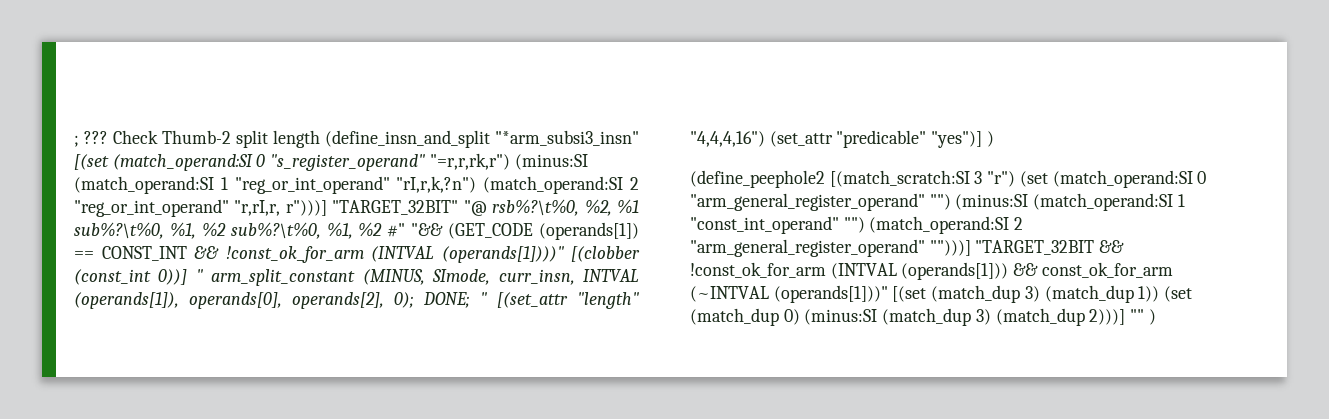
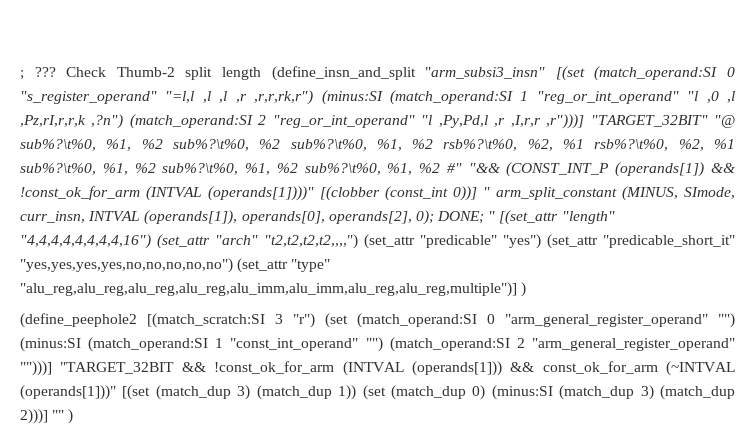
- Check Thumb-2 split length (define_insn_and_split "*arm_subsi3_insn" [(set (match_operand:SI 0 "s_register_operand" "=r,r,rk,r") (minus:SI (match_operand:SI 1 "reg_or_int_operand" "rI,r,k,?n") (match_operand:SI 2 "reg_or_int_operand" "r,rI,r, r")))] "TARGET_32BIT" "@ rsb%?\t%0, %2, %1 sub%?\t%0, %1, %2 sub%?\t%0, %1, %2 #" "&& (GET_CODE (operands[1]) == CONST_INT && !const_ok_for_arm (INTVAL (operands[1])))" [(clobber (const_int 0))] " arm_split_constant (MINUS, SImode, curr_insn, INTVAL (operands[1]), operands[0], operands[2], 0); DONE; " [(set_attr "length" "4,4,4,16") (set_attr "predicable" "yes")] )
+ Check Thumb-2 split length (define_insn_and_split "arm_subsi3_insn" [(set (match_operand:SI 0 "s_register_operand" "=l,l ,l ,l ,r ,r,r,rk,r") (minus:SI (match_operand:SI 1 "reg_or_int_operand" "l ,0 ,l ,Pz,rI,r,r,k ,?n") (match_operand:SI 2 "reg_or_int_operand" "l ,Py,Pd,l ,r ,I,r,r ,r")))] "TARGET_32BIT" "@ sub%?\t%0, %1, %2 sub%?\t%0, %2 sub%?\t%0, %1, %2 rsb%?\t%0, %2, %1 rsb%?\t%0, %2, %1 sub%?\t%0, %1, %2 sub%?\t%0, %1, %2 sub%?\t%0, %1, %2 #" "&& (CONST_INT_P (operands[1]) && !const_ok_for_arm (INTVAL (operands[1])))" [(clobber (const_int 0))] " arm_split_constant (MINUS, SImode, curr_insn, INTVAL (operands[1]), operands[0], operands[2], 0); DONE; " [(set_attr "length" "4,4,4,4,4,4,4,4,16") (set_attr "arch" "t2,t2,t2,t2,,,,") (set_attr "predicable" "yes") (set_attr "predicable_short_it" "yes,yes,yes,yes,no,no,no,no,no") (set_attr "type" "alu_reg,alu_reg,alu_reg,alu_reg,alu_imm,alu_imm,alu_reg,alu_reg,multiple")] )

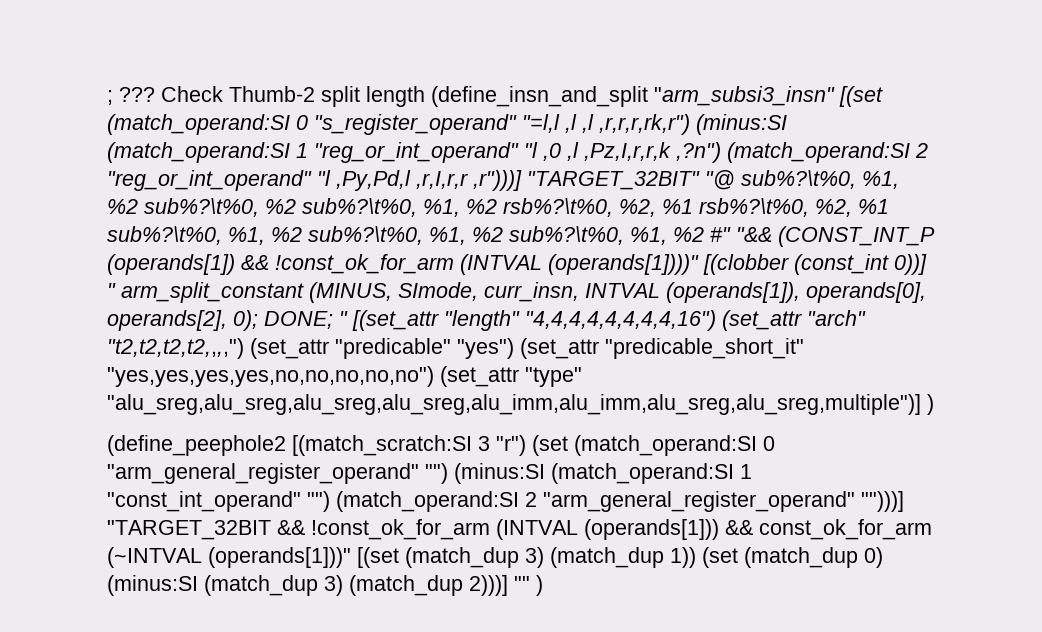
- Check Thumb-2 split length (define_insn_and_split "arm_subsi3_insn" [(set (match_operand:SI 0 "s_register_operand" "=l,l ,l ,l ,r ,r,r,rk,r") (minus:SI (match_operand:SI 1 "reg_or_int_operand" "l ,0 ,l ,Pz,rI,r,r,k ,?n") (match_operand:SI 2 "reg_or_int_operand" "l ,Py,Pd,l ,r ,I,r,r ,r")))] "TARGET_32BIT" "@ sub%?\t%0, %1, %2 sub%?\t%0, %2 sub%?\t%0, %1, %2 rsb%?\t%0, %2, %1 rsb%?\t%0, %2, %1 sub%?\t%0, %1, %2 sub%?\t%0, %1, %2 sub%?\t%0, %1, %2 #" "&& (CONST_INT_P (operands[1]) && !const_ok_for_arm (INTVAL (operands[1])))" [(clobber (const_int 0))] " arm_split_constant (MINUS, SImode, curr_insn, INTVAL (operands[1]), operands[0], operands[2], 0);
+ Check Thumb-2 split length (define_insn_and_split "arm_subsi3_insn" [(set (match_operand:SI 0 "s_register_operand" "=l,l ,l ,l ,r,r,r,rk,r") (minus:SI (match_operand:SI 1 "reg_or_int_operand" "l ,0 ,l ,Pz,I,r,r,k ,?n") (match_operand:SI 2 "reg_or_int_operand" "l ,Py,Pd,l ,r,I,r,r ,r")))] "TARGET_32BIT" "@ sub%?\t%0, %1, %2 sub%?\t%0, %2 sub%?\t%0, %1, %2 rsb%?\t%0, %2, %1 rsb%?\t%0, %2, %1 sub%?\t%0, %1, %2 sub%?\t%0, %1, %2 sub%?\t%0, %1, %2 #" "&& (CONST_INT_P (operands[1]) && !const_ok_for_arm (INTVAL (operands[1])))" [(clobber (const_int 0))] " arm_split_constant (MINUS, SImode, curr_insn, INTVAL (operands[1]), operands[0], operands[2], 0);
- " [(set_attr "length" "4,4,4,4,4,4,4,4,16") (set_attr "arch" "t2,t2,t2,t2,,,,") (set_attr "predicable" "yes") (set_attr "predicable_short_it" "yes,yes,yes,yes,no,no,no,no,no") (set_attr "type" "alu_reg,alu_reg,alu_reg,alu_reg,alu_imm,alu_imm,alu_reg,alu_reg,multiple")] )
+ " [(set_attr "length" "4,4,4,4,4,4,4,4,16") (set_attr "arch" "t2,t2,t2,t2,,,,") (set_attr "predicable" "yes") (set_attr "predicable_short_it" "yes,yes,yes,yes,no,no,no,no,no") (set_attr "type" "alu_sreg,alu_sreg,alu_sreg,alu_sreg,alu_imm,alu_imm,alu_sreg,alu_sreg,multiple")] )

